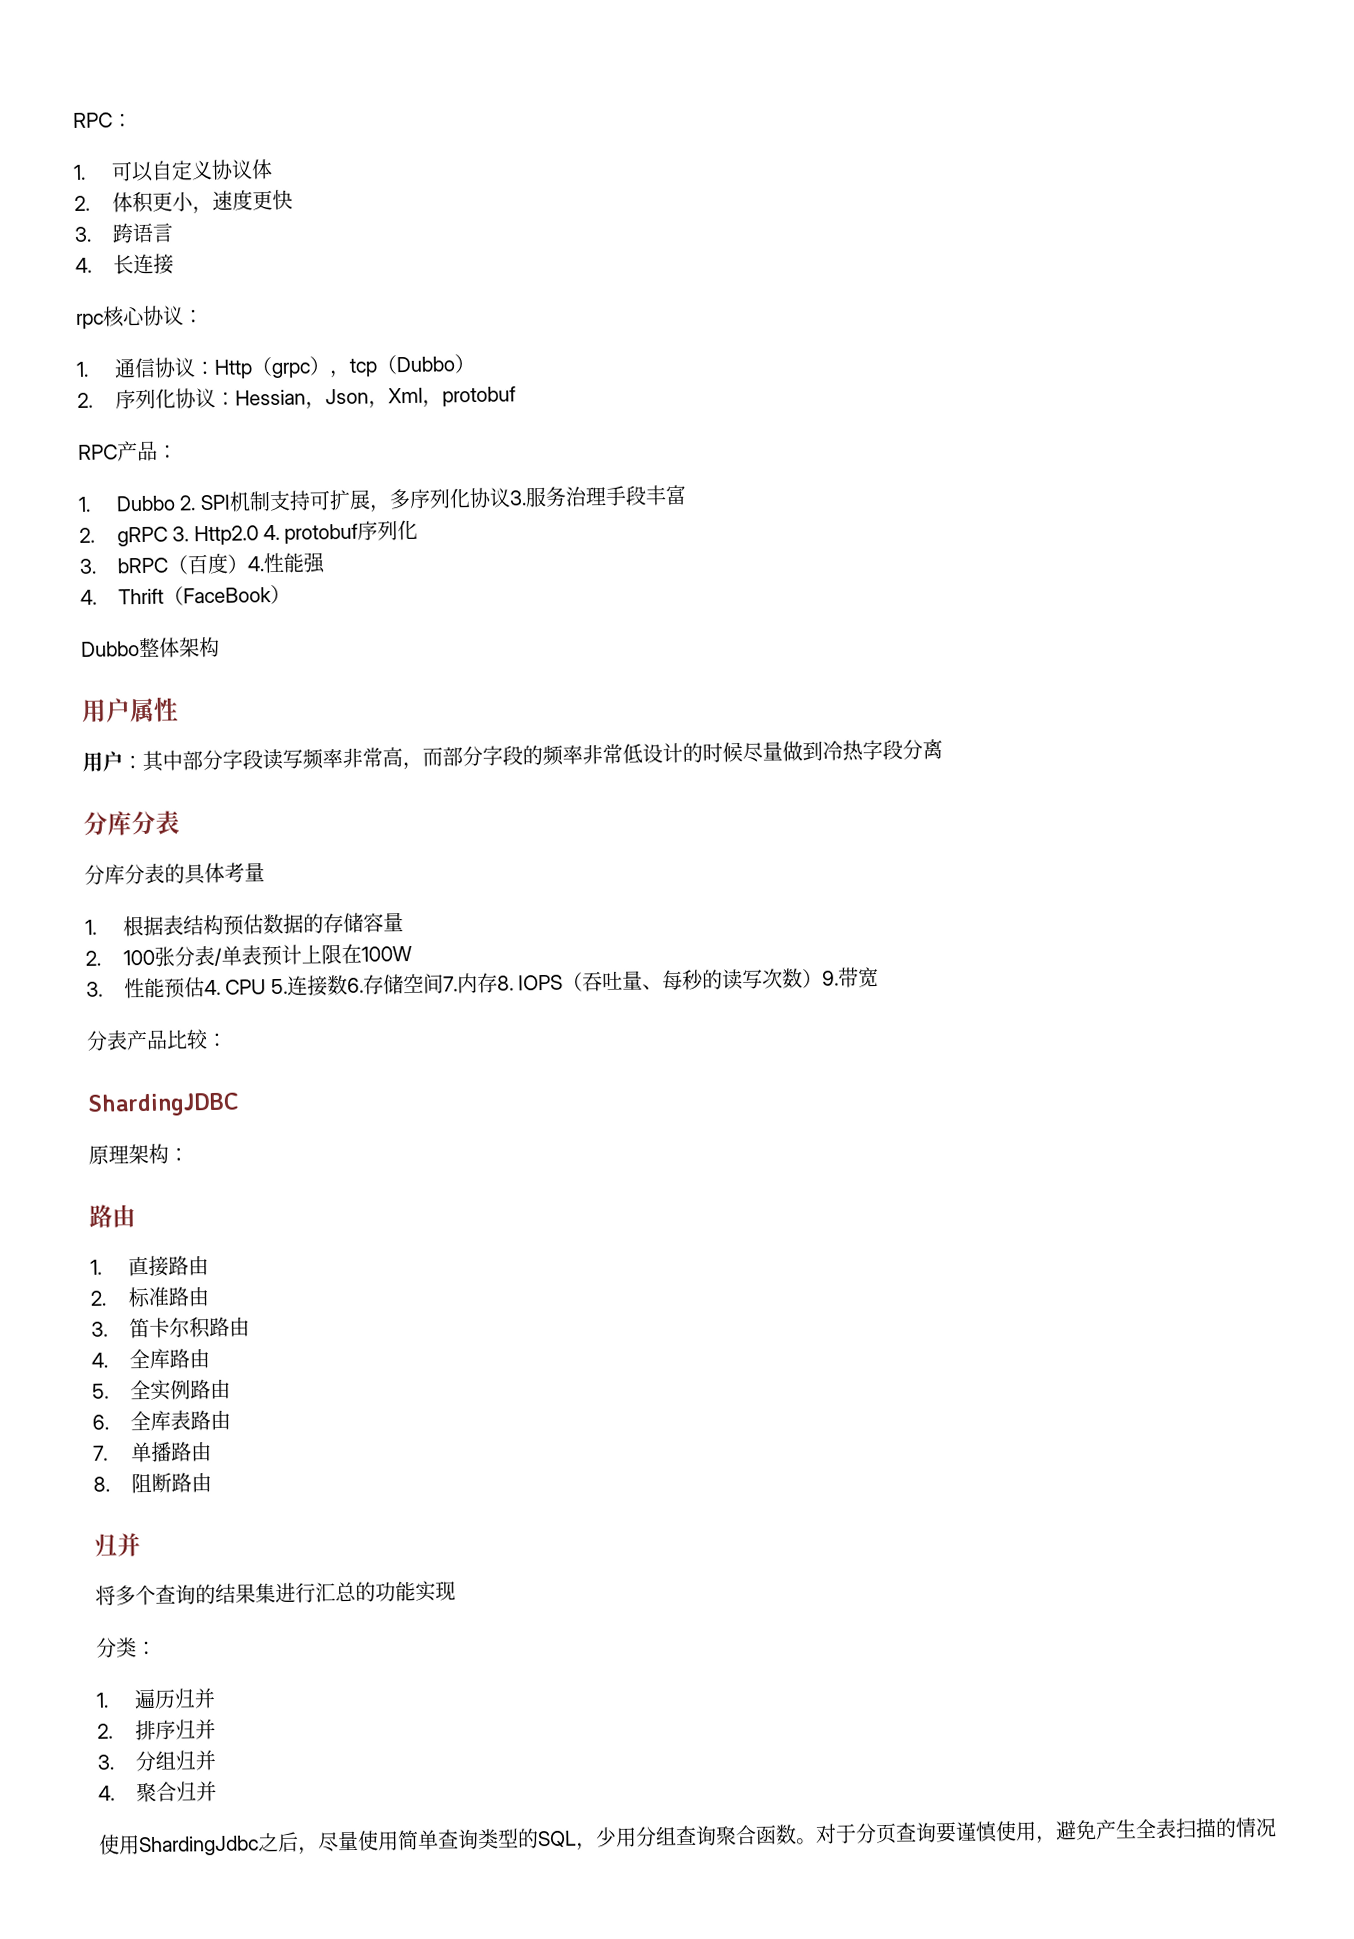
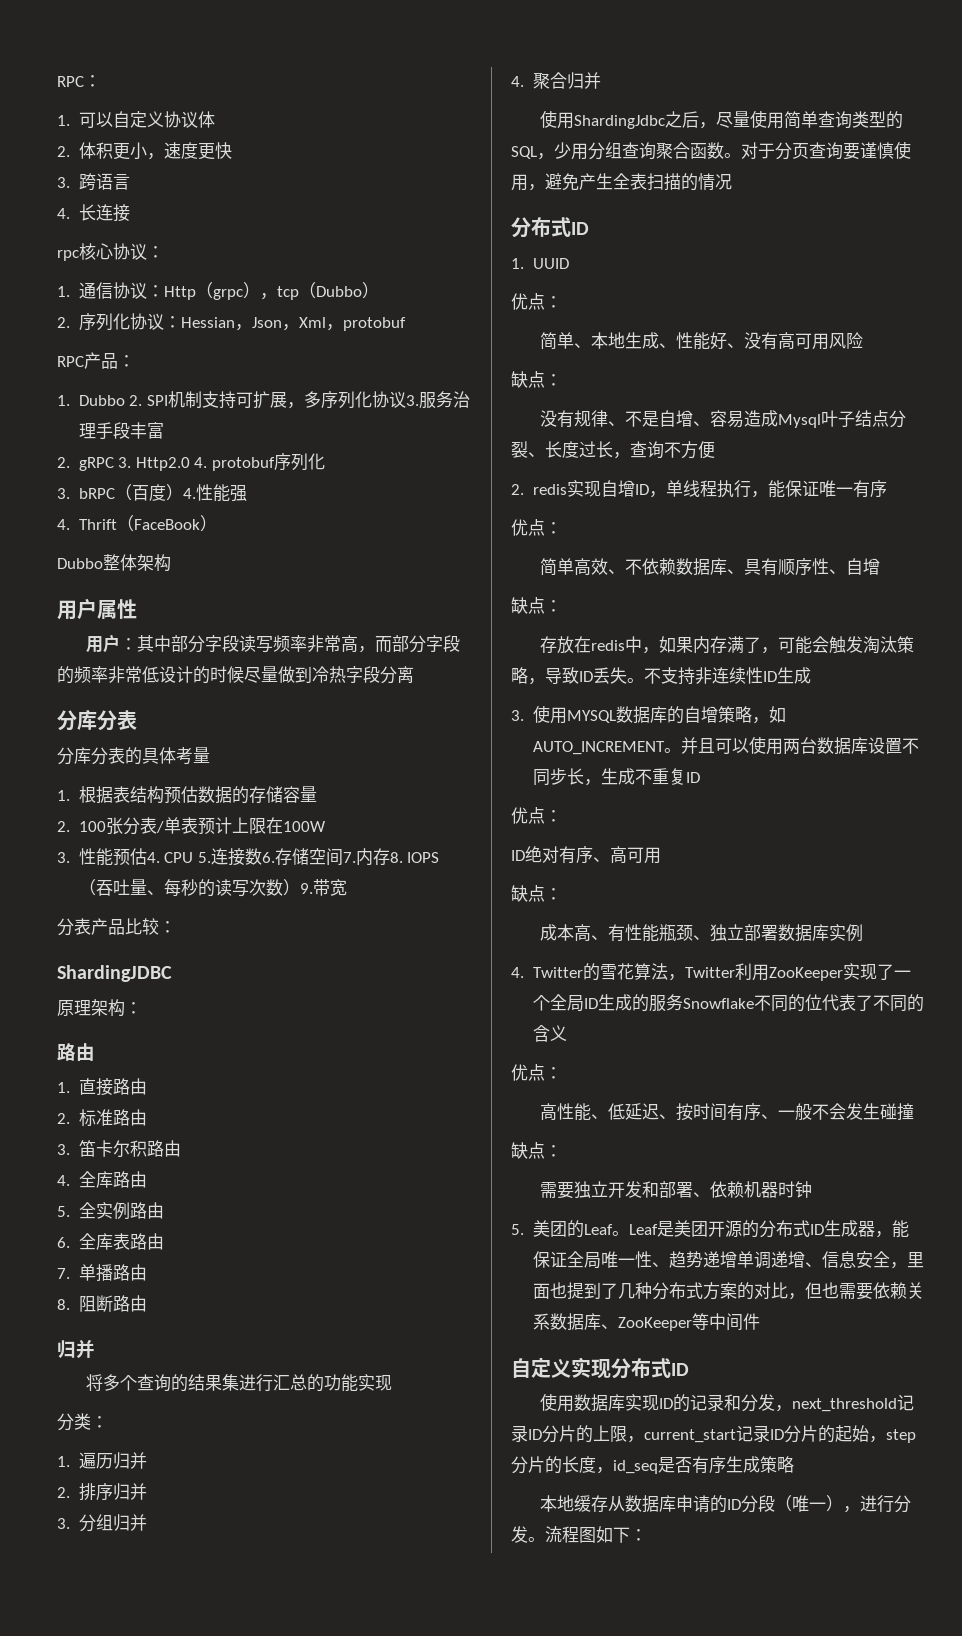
  对于分页查询要谨慎使用，避免产生全表扫描的情况
+ 分布式ID
+ 1. UUID
+ 优点：
+ 简单、本地生成、性能好、没有高可用风险
+ 缺点：
+ 没有规律、不是自增、容易造成Mysql叶子结点分裂、长度过长，查询不方便
+ 2. redis实现自增ID，单线程执行，能保证唯一有序
+ 优点：
+ 简单高效、不依赖数据库、具有顺序性、自增
+ 缺点：
+ 存放在redis中，如果内存满了，可能会触发淘汰策略，导致ID丢失。不支持非连续性ID生成
+ 3.使用MYSQL数据库的自增策略，如AUTO_INCREMENT。并且可以使用两台数据库设置不同步长，生成不重复ID
+ 优点：
+ ID绝对有序、高可用
+ 缺点：
+ 成本高、有性能瓶颈、独立部署数据库实例
+ 4. Twitter的雪花算法，Twitter利用ZooKeeper实现了一个全局ID生成的服务Snowflake不同的位代表了不同的含义
+ 优点：
+ 高性能、低延迟、按时间有序、一般不会发生碰撞
+ 缺点：
+ 需要独立开发和部署、依赖机器时钟
+ 5.美团的Leaf。Leaf是美团开源的分布式ID生成器，能保证全局唯一性、趋势递增单调递增、信息安全，里面也提到了几种分布式方案的对比，但也需要依赖关系数据库、ZooKeeper等中间件
+ 自定义实现分布式ID
+ 使用数据库实现ID的记录和分发，next_threshold记录ID分片的上限，current_start记录ID分片的起始，step分片的长度，id_seq是否有序生成策略
+ 本地缓存从数据库申请的ID分段（唯一），进行分发。流程图如下：

